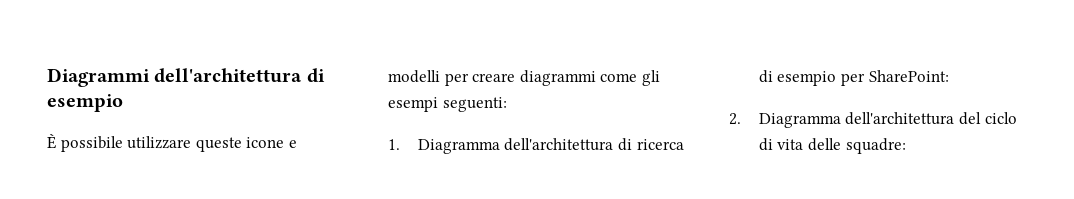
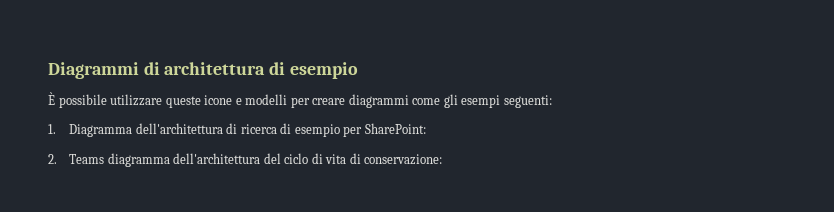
- Diagrammi dell'architettura di esempio
+ Diagrammi di architettura di esempio
- 2. Diagramma dell'architettura del ciclo di vita delle squadre:
+ 2. Teams diagramma dell'architettura del ciclo di vita di conservazione:

